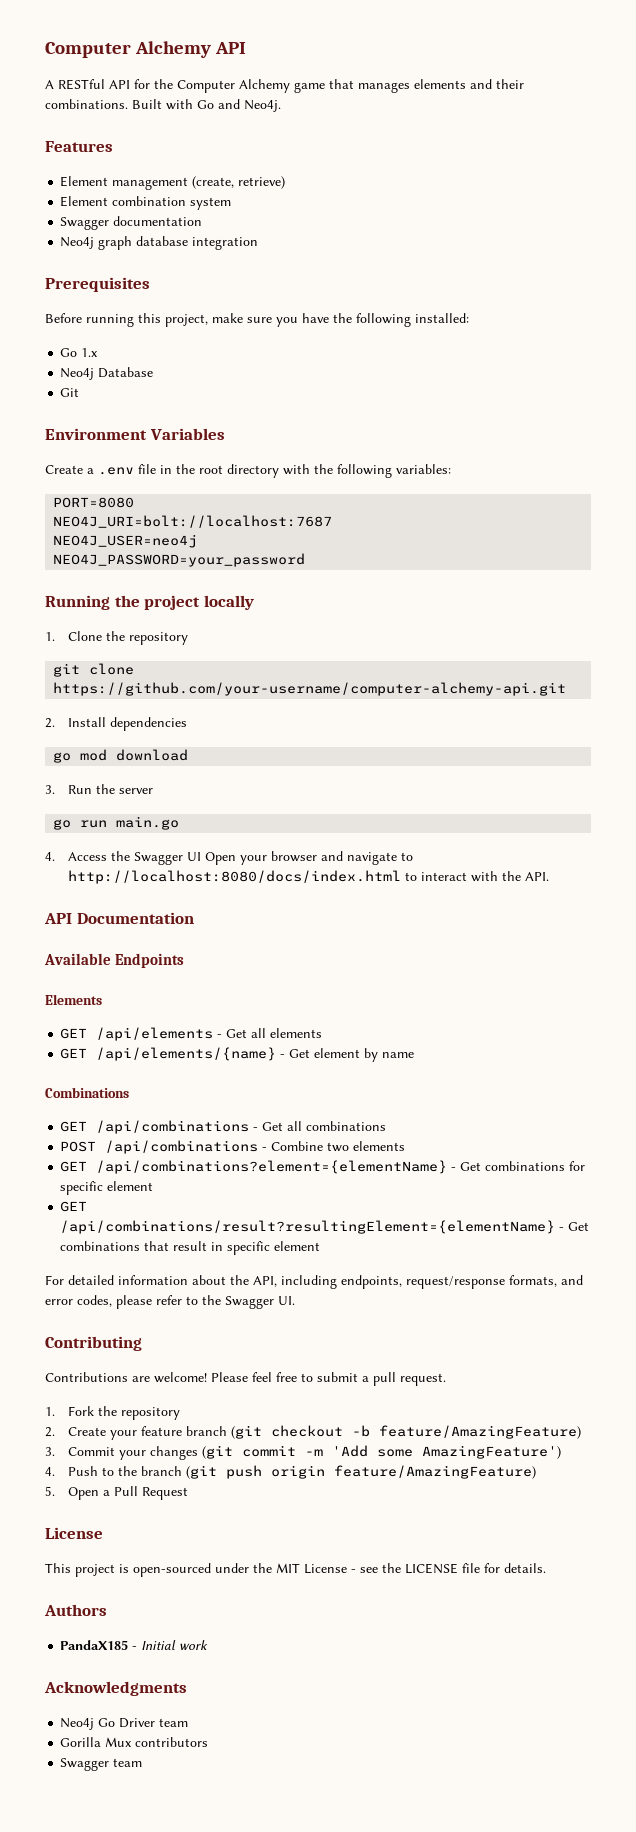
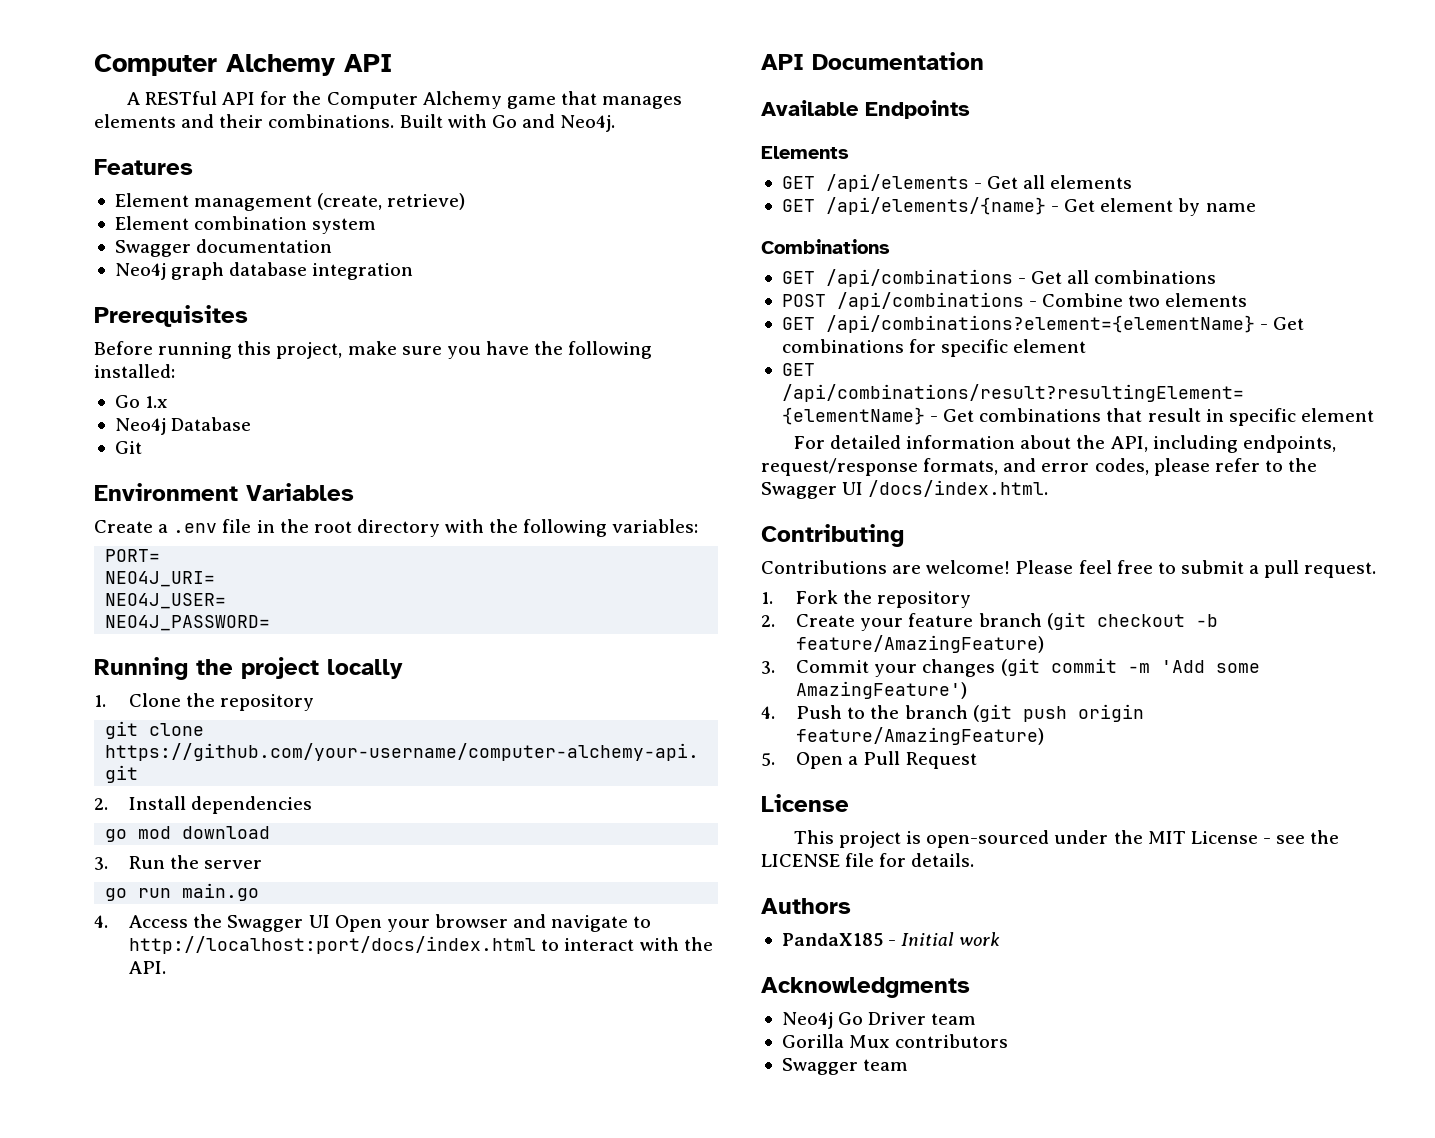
- PORT=8080
- NEO4J_URI=bolt://localhost:7687
- NEO4J_USER=neo4j
- NEO4J_PASSWORD=your_password
+ PORT=
+ NEO4J_URI=
+ NEO4J_USER=
+ NEO4J_PASSWORD=
- 4. Access the Swagger UI Open your browser and navigate to http://localhost:8080/docs/index.html to interact with the API.
+ 4. Access the Swagger UI Open your browser and navigate to http://localhost:port/docs/index.html to interact with the API.
- For detailed information about the API, including endpoints, request/response formats, and error codes, please refer to the Swagger UI.
+ For detailed information about the API, including endpoints, request/response formats, and error codes, please refer to the Swagger UI /docs/index.html.

